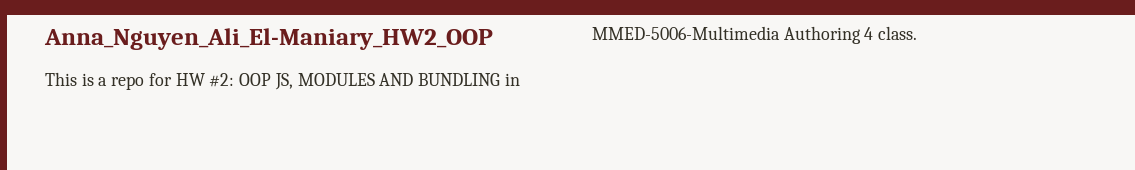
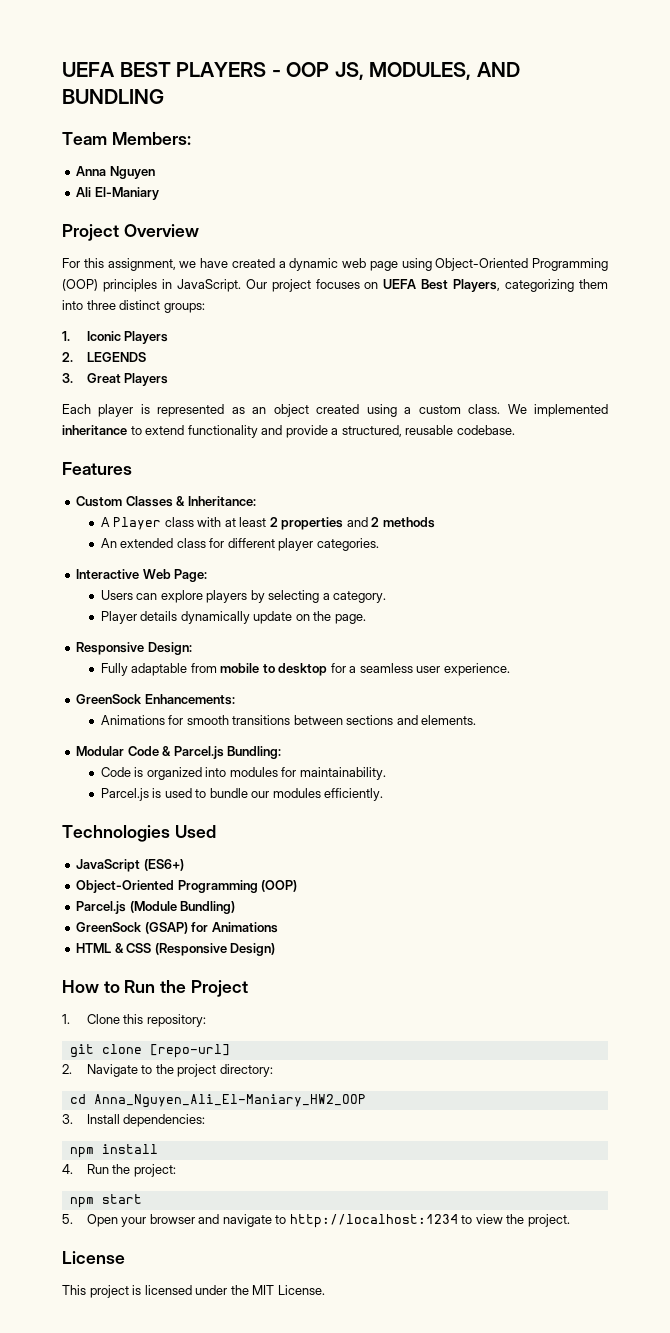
- Anna_Nguyen_Ali_El-Maniary_HW2_OOP
- This is a repo for HW #2: OOP JS, MODULES AND BUNDLING in MMED-5006-Multimedia Authoring 4 class.
+ UEFA BEST PLAYERS - OOP JS, MODULES, AND BUNDLING
+ Team Members:
+ Anna Nguyen
+ Ali El-Maniary
+ Project Overview
+ For this assignment, we have created a dynamic web page using Object-Oriented Programming (OOP) principles in JavaScript. Our project focuses on UEFA Best Players, categorizing them into three distinct groups:
+ 1. Iconic Players
+ 2. LEGENDS
+ 3. Great Players
+ Each player is represented as an object created using a custom class. We implemented inheritance to extend functionality and provide a structured, reusable codebase.
+ Features
+ Custom Classes & Inheritance:
+ A Player class with at least 2 properties and 2 methods
+ An extended class for different player categories.
+ Interactive Web Page:
+ Users can explore players by selecting a category.
+ Player details dynamically update on the page.
+ Responsive Design:
+ Fully adaptable from mobile to desktop for a seamless user experience.
+ GreenSock Enhancements:
+ Animations for smooth transitions between sections and elements.
+ Modular Code & Parcel.js Bundling:
+ Code is organized into modules for maintainability.
+ Parcel.js is used to bundle our modules efficiently.
+ Technologies Used
+ JavaScript (ES6+)
+ Object-Oriented Programming (OOP)
+ Parcel.js (Module Bundling)
+ GreenSock (GSAP) for Animations
+ HTML & CSS (Responsive Design)
+ How to Run the Project
+ 1. Clone this repository:
+ git clone [repo-url]
+ 2. Navigate to the project directory:
+ cd Anna_Nguyen_Ali_El-Maniary_HW2_OOP
+ 3. Install dependencies:
+ npm install
+ 4. Run the project:
+ npm start
+ 5. Open your browser and navigate to http://localhost:1234 to view the project.
+ License
+ This project is licensed under the MIT License.

